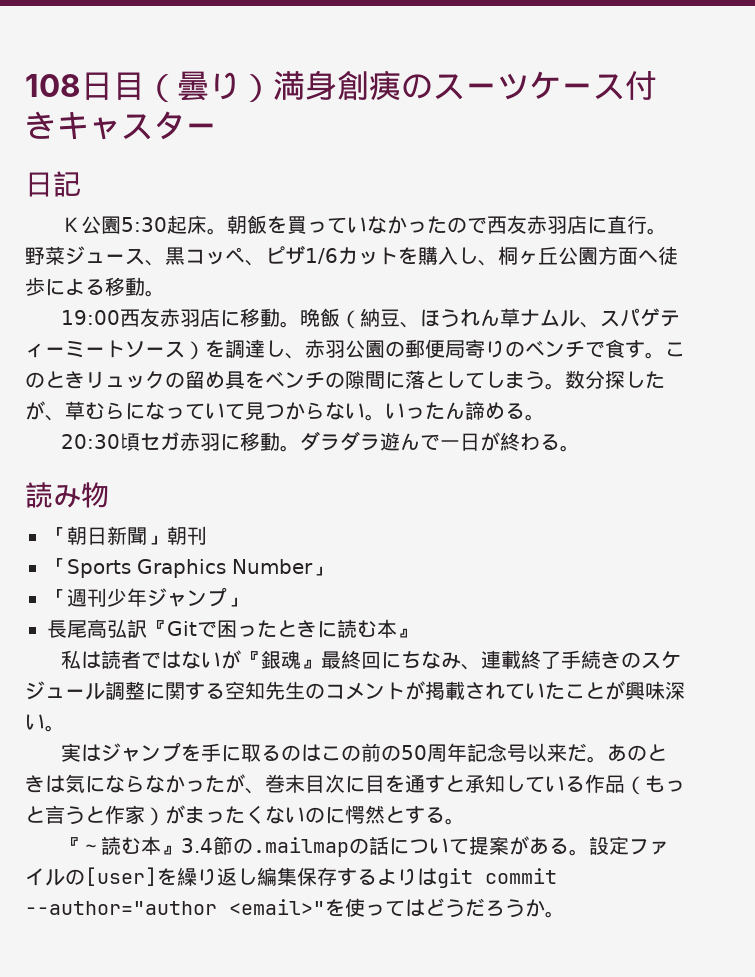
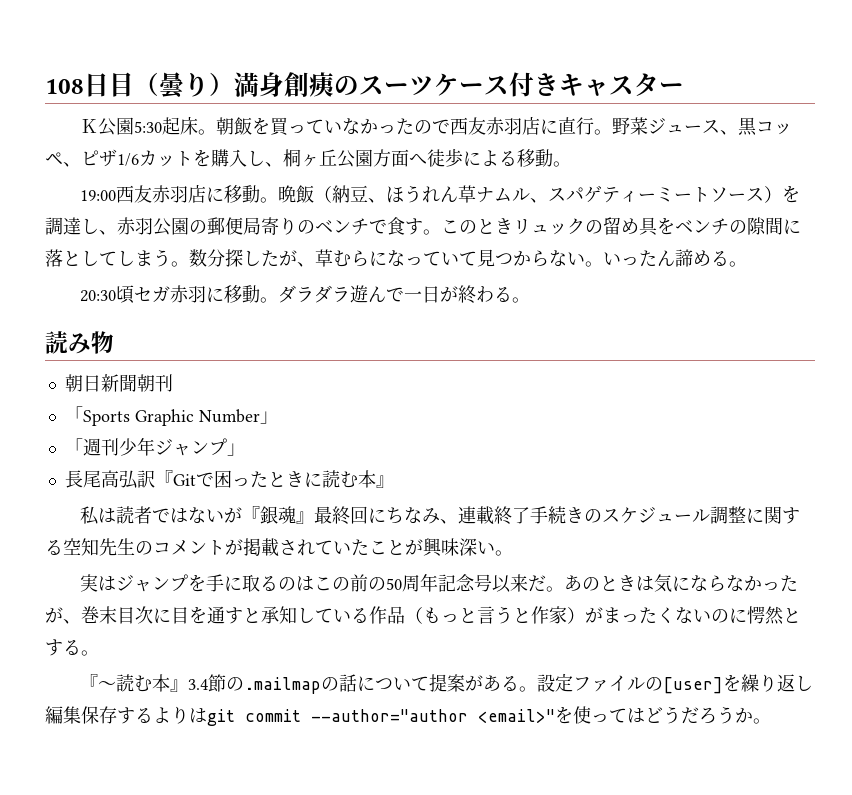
- 日記
- 「朝日新聞」朝刊
+ 朝日新聞朝刊
- 「Sports Graphics Number」
+ 「Sports Graphic Number」

